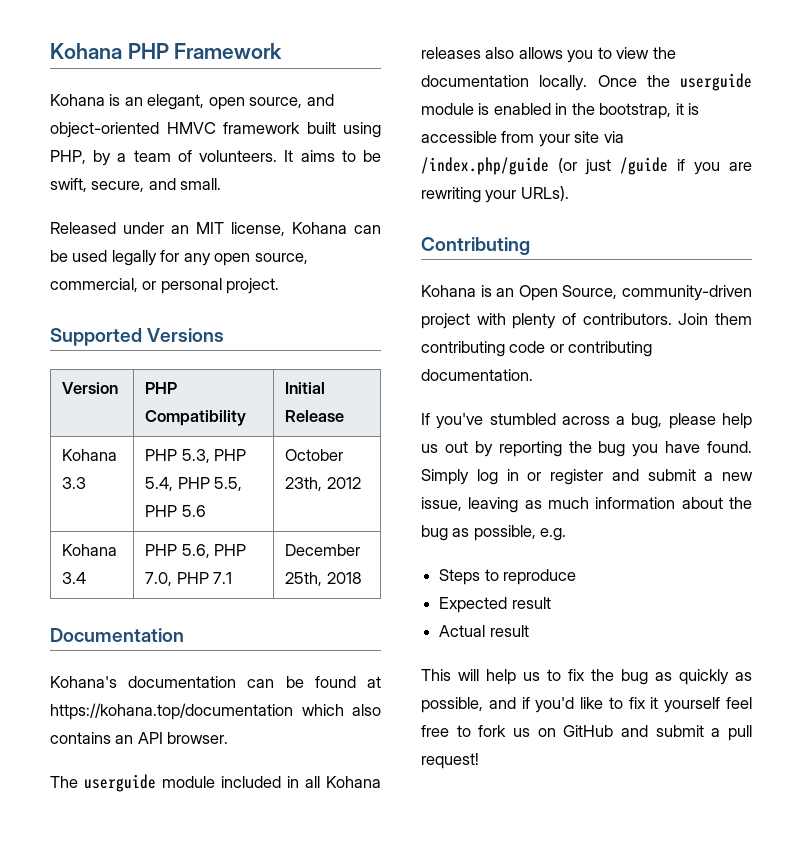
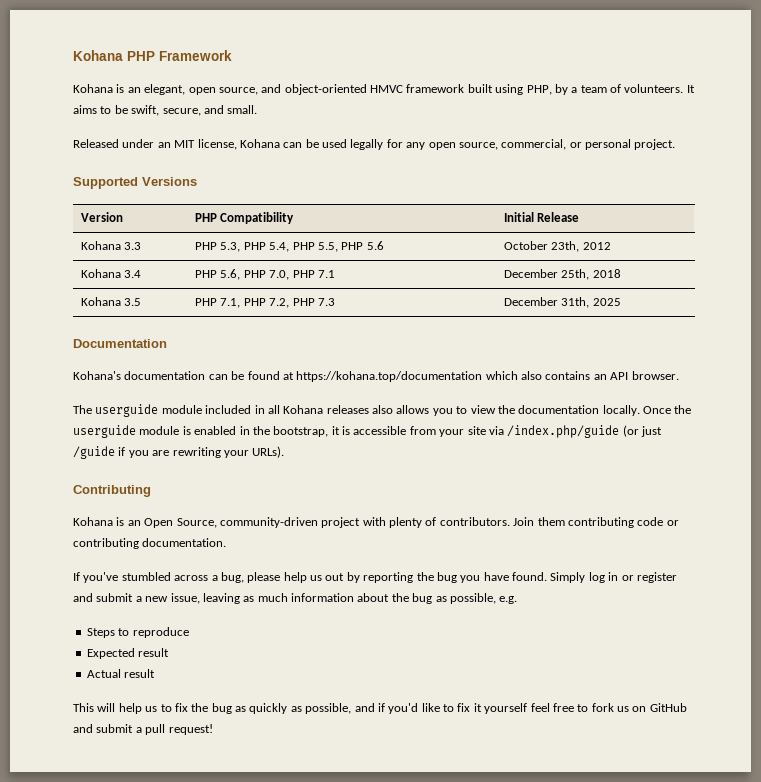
+ Kohana 3.5 | PHP 7.1, PHP 7.2, PHP 7.3 | December 31th, 2025

